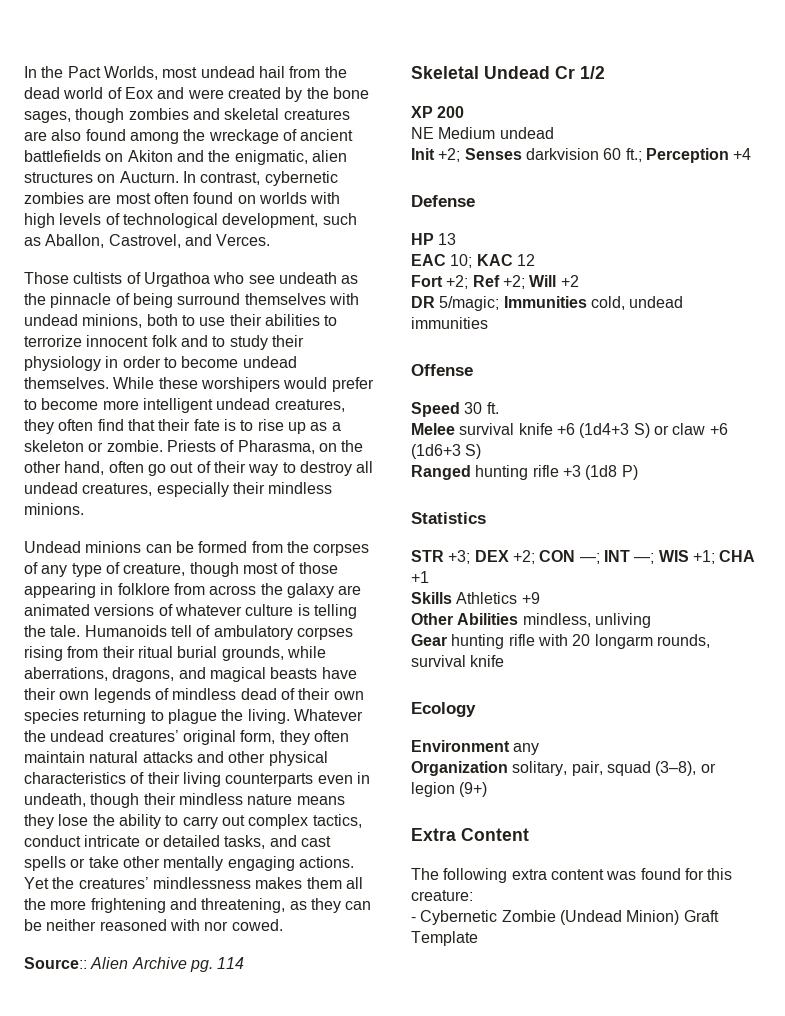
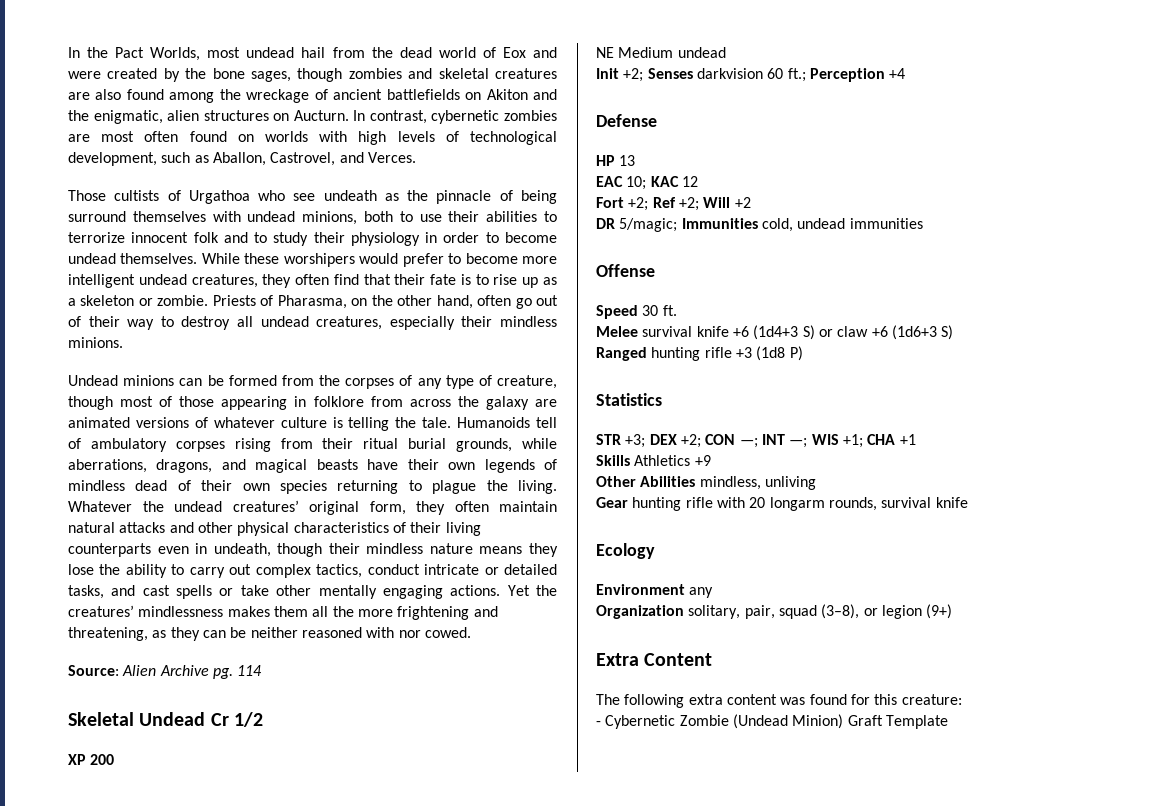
- Source:: Alien Archive pg.
+ Source: Alien Archive pg.

